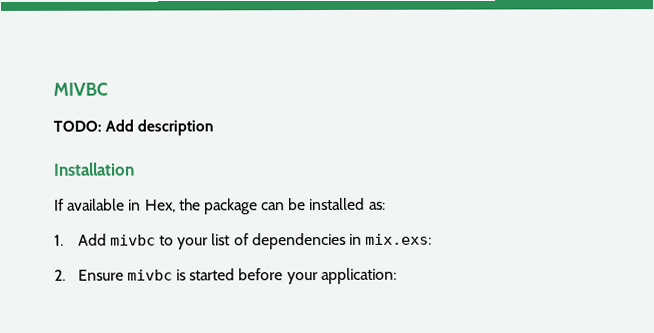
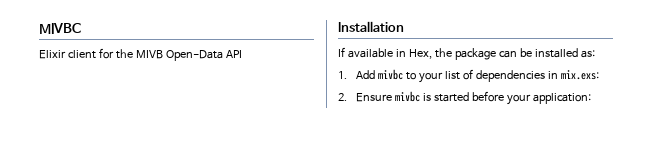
- TODO: Add description
+ Elixir client for the MIVB Open-Data API

